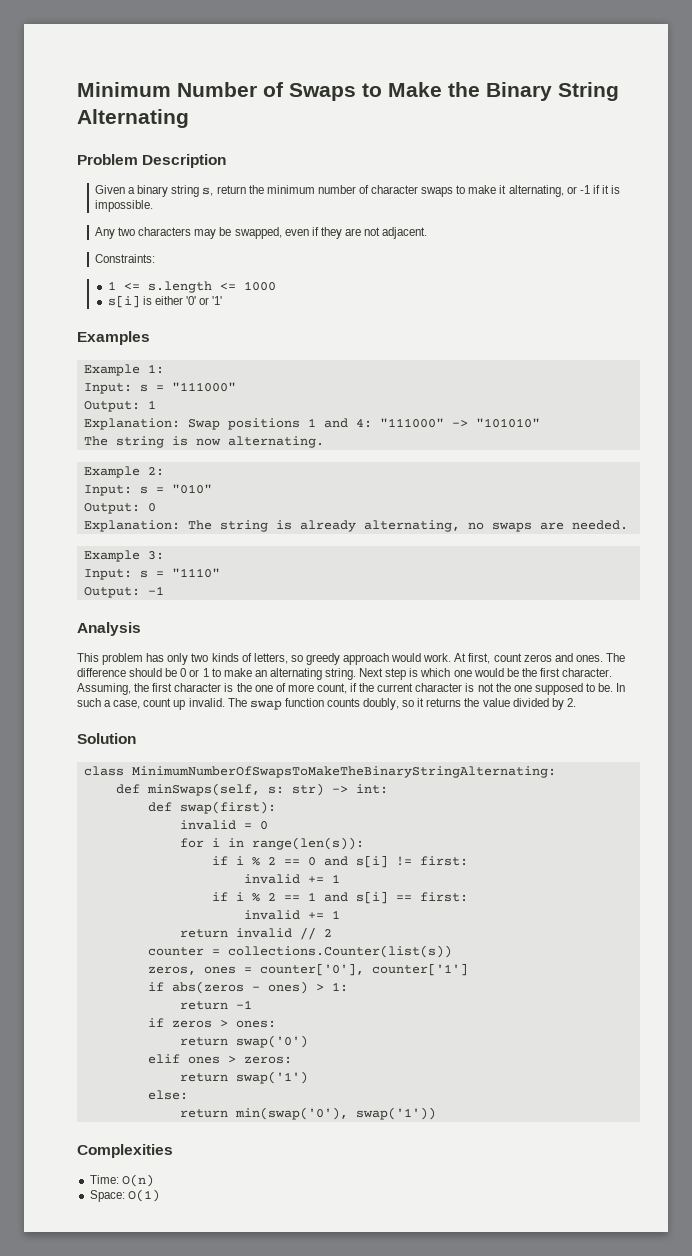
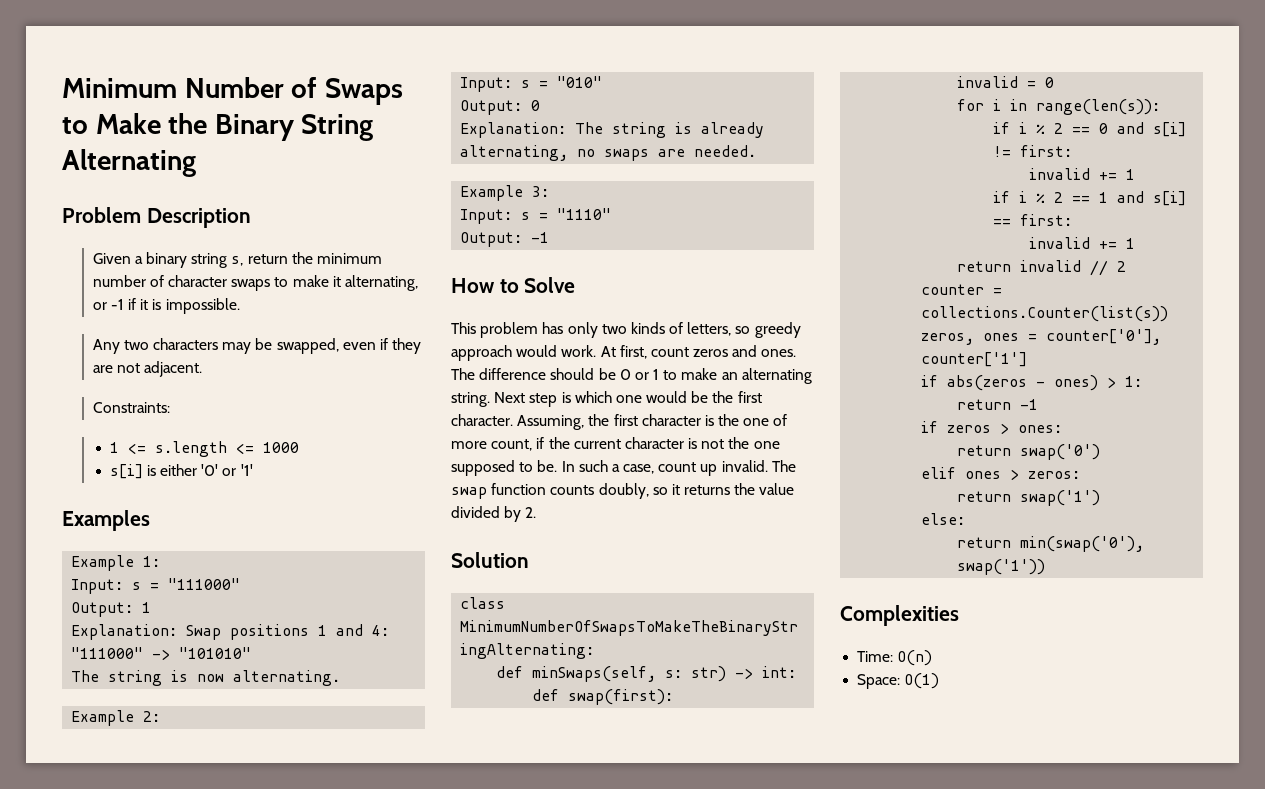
- Analysis
+ How to Solve

